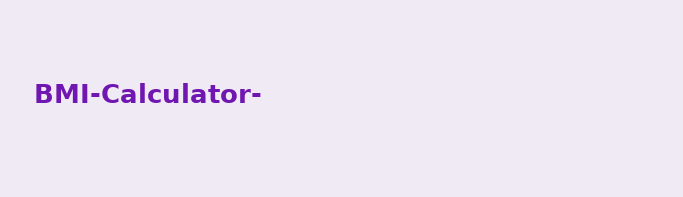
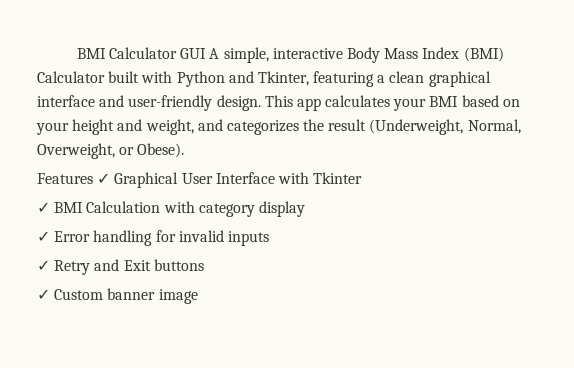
- BMI-Calculator-
+ BMI Calculator GUI A simple, interactive Body Mass Index (BMI) Calculator built with Python and Tkinter, featuring a clean graphical interface and user-friendly design. This app calculates your BMI based on your height and weight, and categorizes the result (Underweight, Normal, Overweight, or Obese).
+ Features ✓ Graphical User Interface with Tkinter
+ ✓ BMI Calculation with category display
+ ✓ Error handling for invalid inputs
+ ✓ Retry and Exit buttons
+ ✓ Custom banner image

